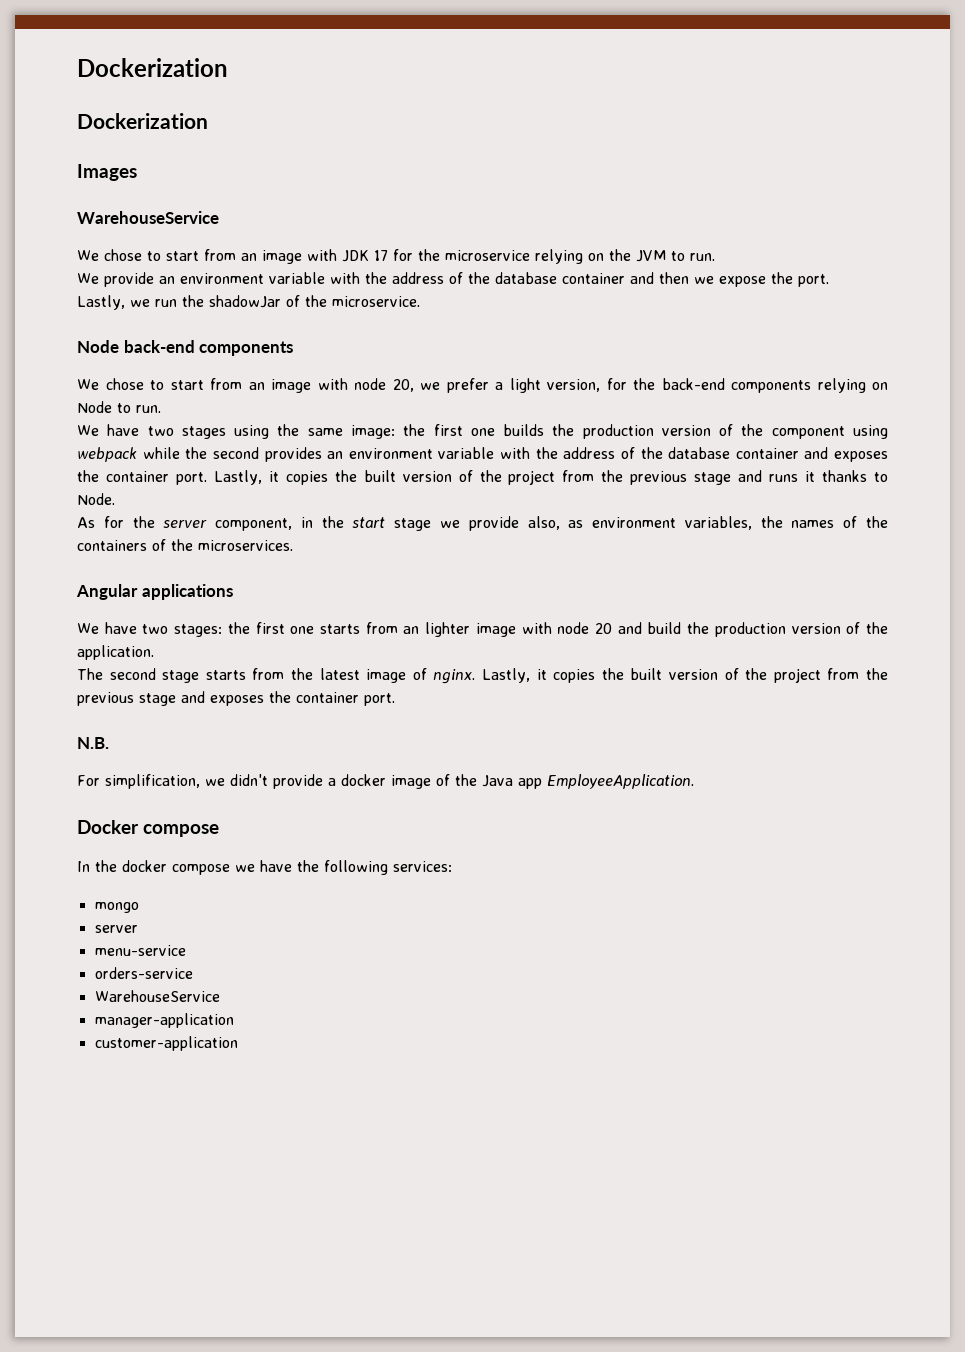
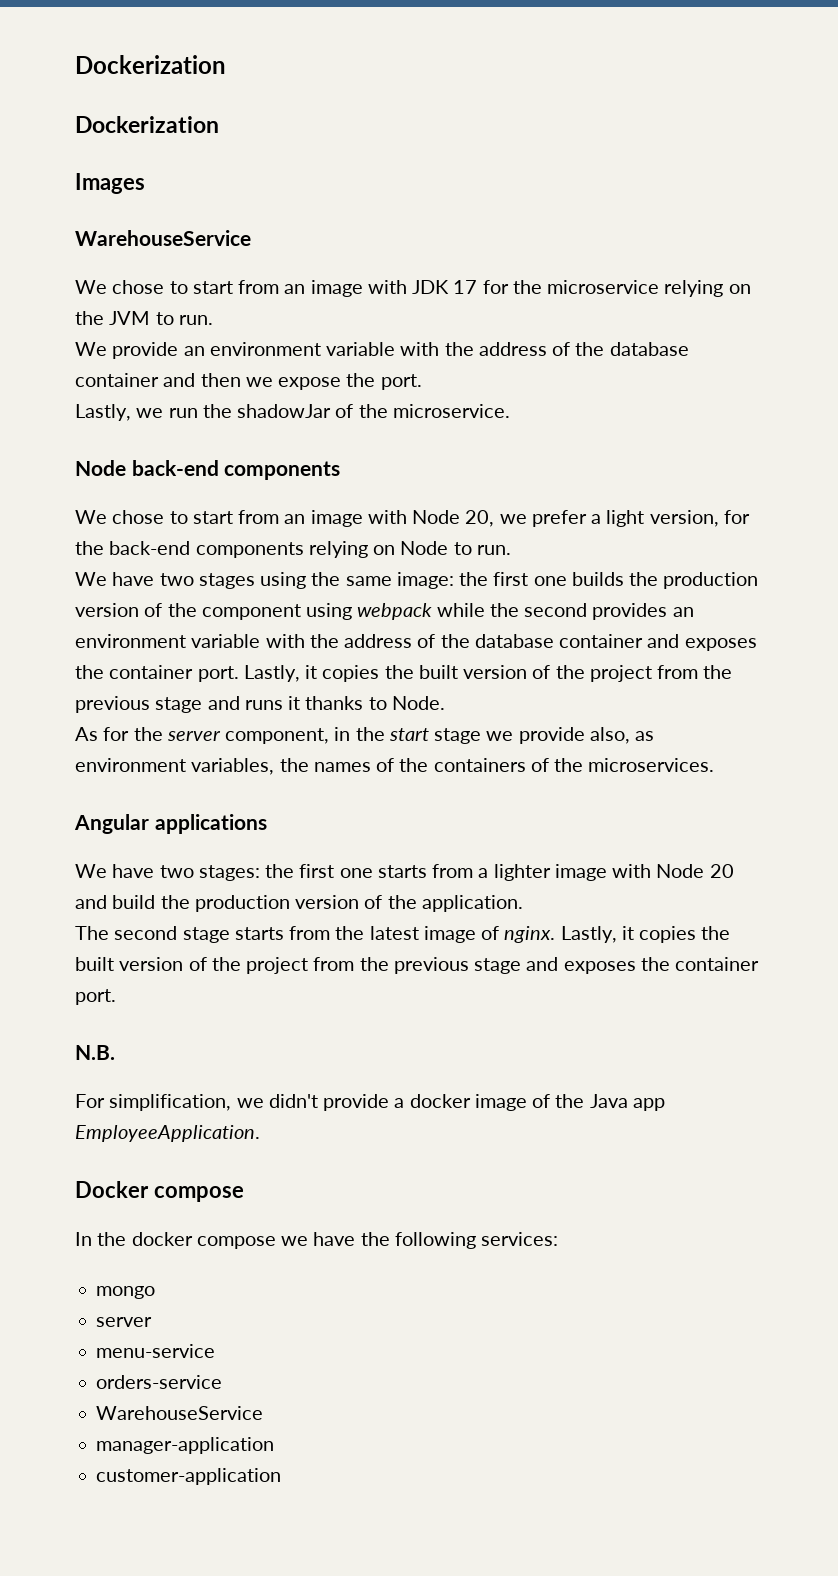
- We chose to start from an image with node 20, we prefer a light version, for the back-end components relying on Node to run.
+ We chose to start from an image with Node 20, we prefer a light version, for the back-end components relying on Node to run.
- We have two stages: the first one starts from an lighter image with node 20 and build the production version of the application.
+ We have two stages: the first one starts from a lighter image with Node 20 and build the production version of the application.

